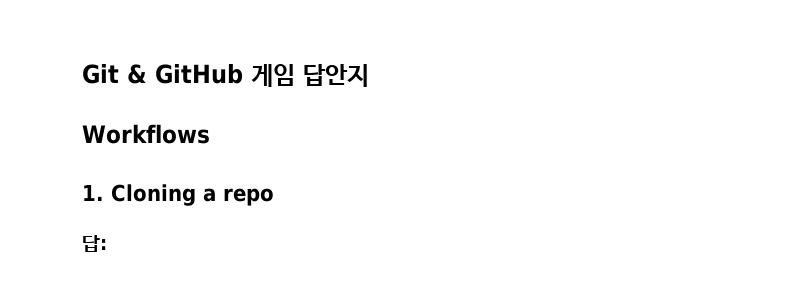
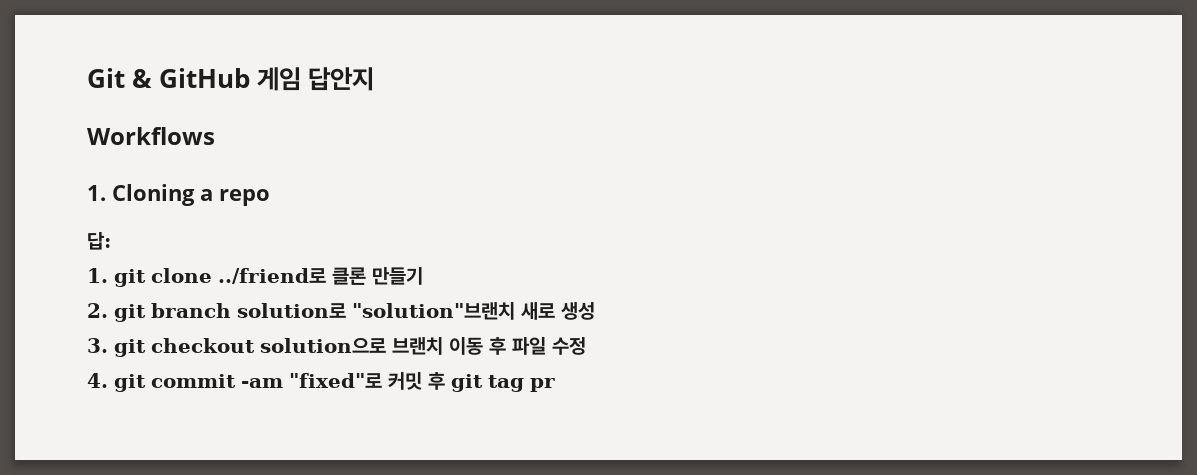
+ 1. git clone ../friend로 클론 만들기
+ 2. git branch solution로 "solution"브랜치 새로 생성
+ 3. git checkout solution으로 브랜치 이동 후 파일 수정
+ 4. git commit -am "fixed"로 커밋 후 git tag pr

